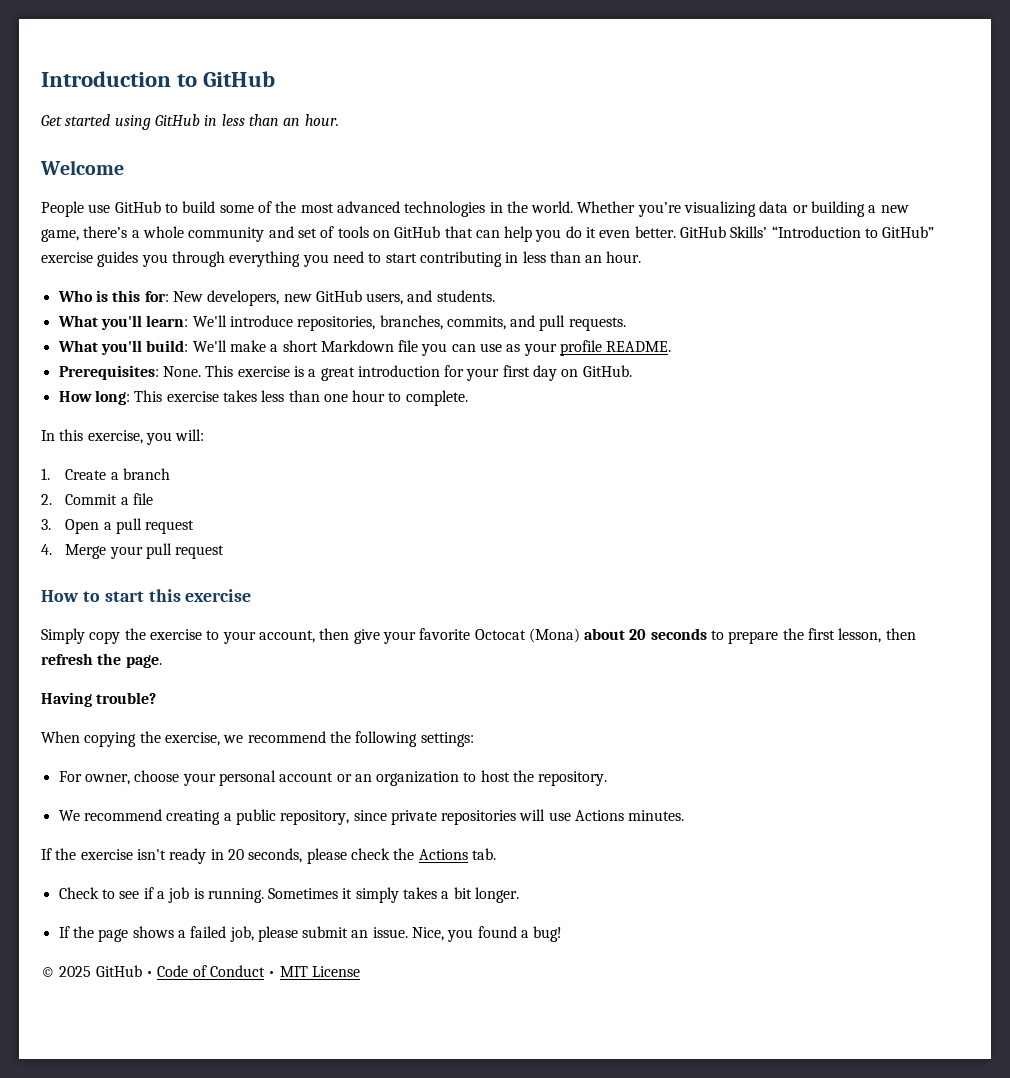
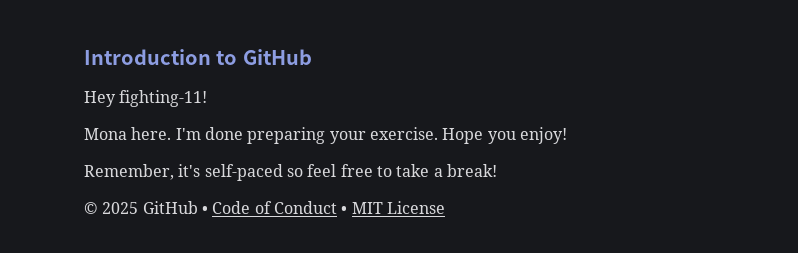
- Get started using GitHub in less than an hour.
- Welcome
- People use GitHub to build some of the most advanced technologies in the world. Whether you’re visualizing data or building a new game, there’s a whole community and set of tools on GitHub that can help you do it even better. GitHub Skills’ “Introduction to GitHub” exercise guides you through everything you need to start contributing in less than an hour.
- Who is this for: New developers, new GitHub users, and students.
- What you'll learn: We'll introduce repositories, branches, commits, and pull requests.
- What you'll build: We'll make a short Markdown file you can use as your profile README.
- Prerequisites: None. This exercise is a great introduction for your first day on GitHub.
- How long: This exercise takes less than one hour to complete.
- In this exercise, you will:
- 1. Create a branch
- 2. Commit a file
- 3. Open a pull request
- 4. Merge your pull request
- How to start this exercise
- Simply copy the exercise to your account, then give your favorite Octocat (Mona) about 20 seconds to prepare the first lesson, then refresh the page.
- Having trouble?
- When copying the exercise, we recommend the following settings:
- For owner, choose your personal account or an organization to host the repository.
- We recommend creating a public repository, since private repositories will use Actions minutes.
- If the exercise isn't ready in 20 seconds, please check the Actions tab.
- Check to see if a job is running. Sometimes it simply takes a bit longer.
- If the page shows a failed job, please submit an issue. Nice, you found a bug!
+ Hey fighting-11!
+ Mona here. I'm done preparing your exercise. Hope you enjoy!
+ Remember, it's self-paced so feel free to take a break!

